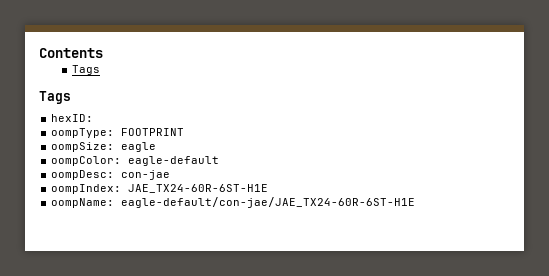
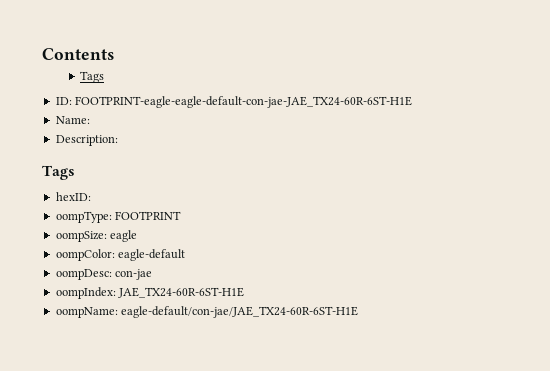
+ ID: FOOTPRINT-eagle-eagle-default-con-jae-JAE_TX24-60R-6ST-H1E
+ Name:
+ Description:

